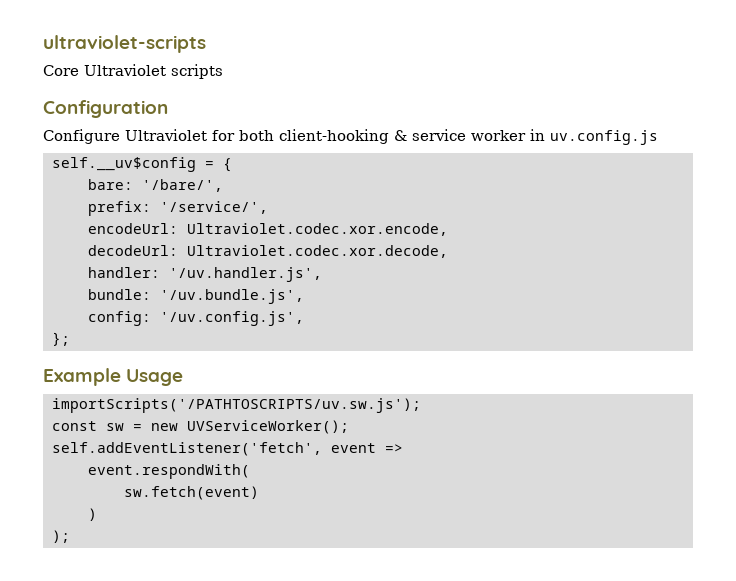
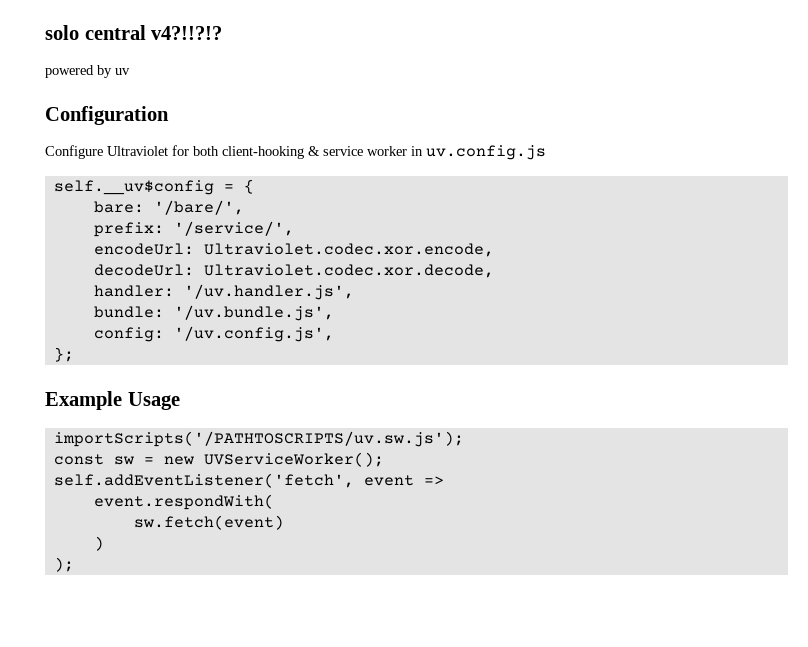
- ultraviolet-scripts
- Core Ultraviolet scripts
+ solo central v4?!!?!?
+ powered by uv

